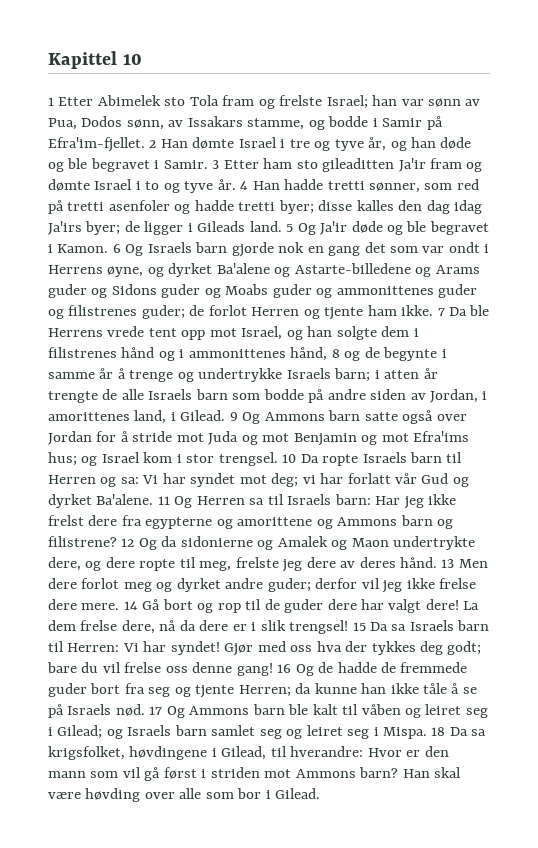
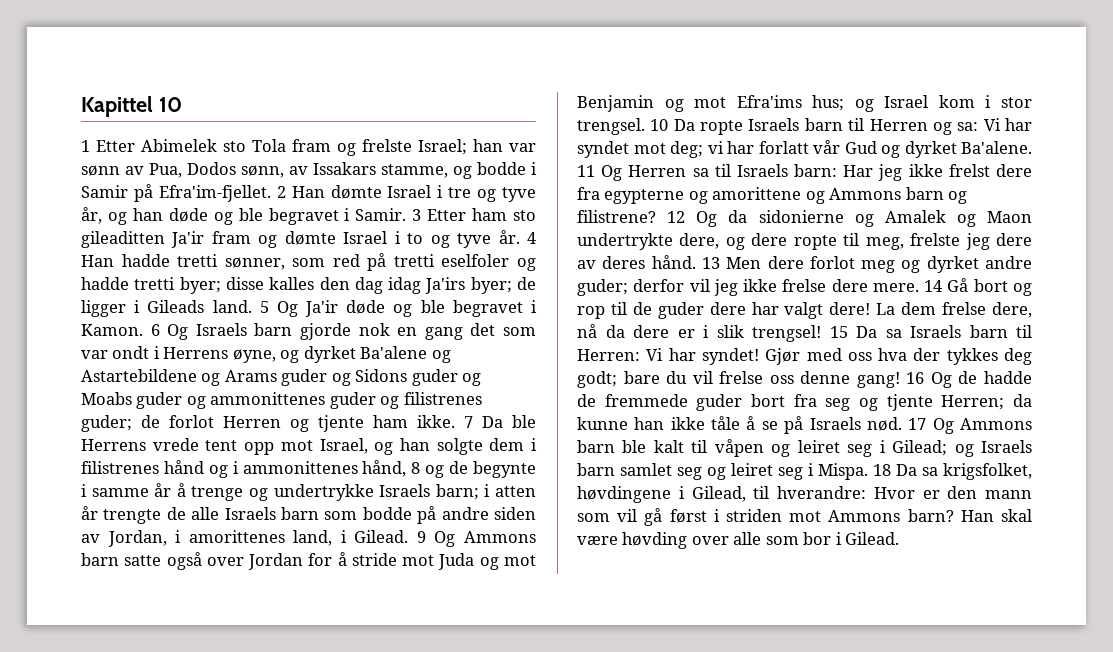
- 4 Han hadde tretti sønner, som red på tretti asenfoler og hadde tretti byer; disse kalles den dag idag Ja'irs byer; de ligger i Gileads land.
+ 4 Han hadde tretti sønner, som red på tretti eselfoler og hadde tretti byer; disse kalles den dag idag Ja'irs byer; de ligger i Gileads land.
- 6 Og Israels barn gjorde nok en gang det som var ondt i Herrens øyne, og dyrket Ba'alene og Astarte-billedene og Arams guder og Sidons guder og Moabs guder og ammonittenes guder og filistrenes guder; de forlot Herren og tjente ham ikke.
+ 6 Og Israels barn gjorde nok en gang det som var ondt i Herrens øyne, og dyrket Ba'alene og Astartebildene og Arams guder og Sidons guder og Moabs guder og ammonittenes guder og filistrenes guder; de forlot Herren og tjente ham ikke.
- 17 Og Ammons barn ble kalt til våben og leiret seg i Gilead; og Israels barn samlet seg og leiret seg i Mispa.
+ 17 Og Ammons barn ble kalt til våpen og leiret seg i Gilead; og Israels barn samlet seg og leiret seg i Mispa.

